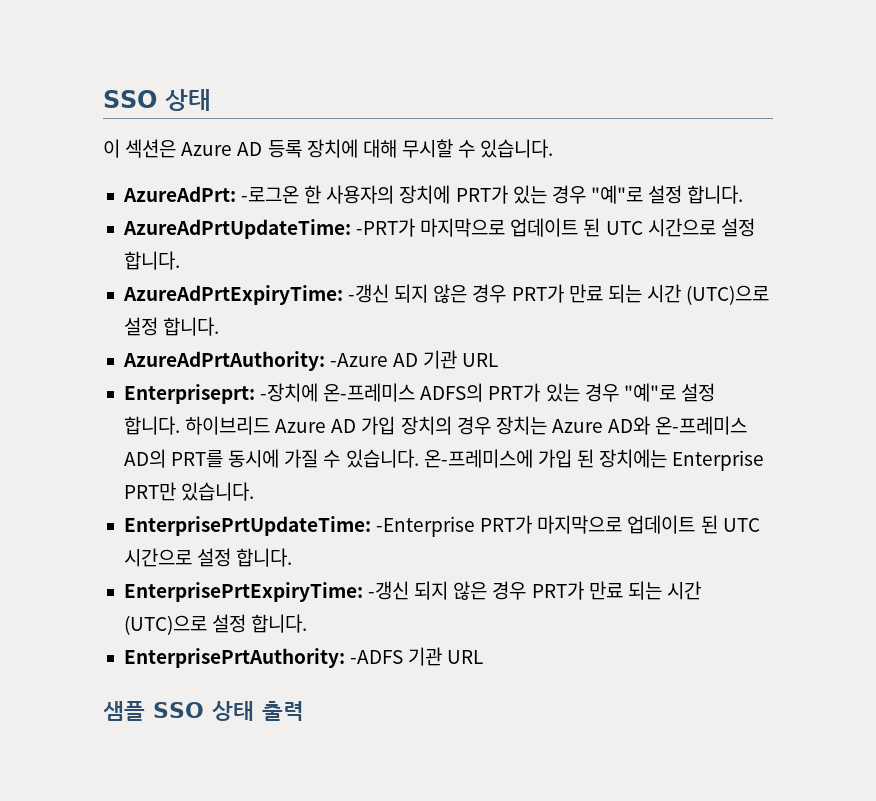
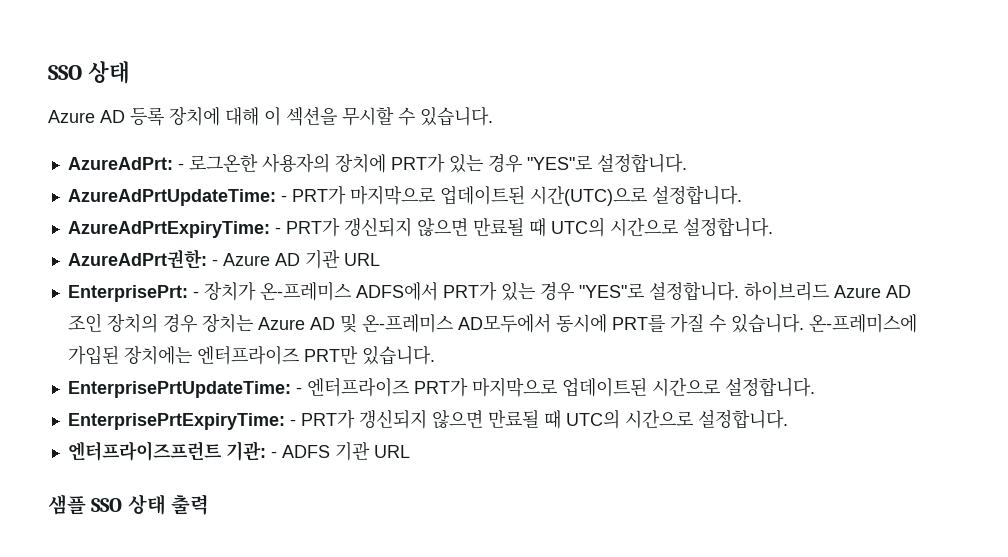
- 이 섹션은 Azure AD 등록 장치에 대해 무시할 수 있습니다.
+ Azure AD 등록 장치에 대해 이 섹션을 무시할 수 있습니다.
- AzureAdPrt: -로그온 한 사용자의 장치에 PRT가 있는 경우 "예"로 설정 합니다.
- AzureAdPrtUpdateTime: -PRT가 마지막으로 업데이트 된 UTC 시간으로 설정 합니다.
- AzureAdPrtExpiryTime: -갱신 되지 않은 경우 PRT가 만료 되는 시간 (UTC)으로 설정 합니다.
- AzureAdPrtAuthority: -Azure AD 기관 URL
- Enterpriseprt: -장치에 온-프레미스 ADFS의 PRT가 있는 경우 "예"로 설정 합니다.
+ AzureAdPrt: - 로그온한 사용자의 장치에 PRT가 있는 경우 "YES"로 설정합니다.
+ AzureAdPrtUpdateTime: - PRT가 마지막으로 업데이트된 시간(UTC)으로 설정합니다.
+ AzureAdPrtExpiryTime: - PRT가 갱신되지 않으면 만료될 때 UTC의 시간으로 설정합니다.
+ AzureAdPrt권한: - Azure AD 기관 URL
+ EnterprisePrt: - 장치가 온-프레미스 ADFS에서 PRT가 있는 경우 "YES"로 설정합니다.
- 하이브리드 Azure AD 가입 장치의 경우 장치는 Azure AD와 온-프레미스 AD의 PRT를 동시에 가질 수 있습니다. 온-프레미스에 가입 된 장치에는 Enterprise PRT만 있습니다.
- EnterprisePrtUpdateTime: -Enterprise PRT가 마지막으로 업데이트 된 UTC 시간으로 설정 합니다.
- EnterprisePrtExpiryTime: -갱신 되지 않은 경우 PRT가 만료 되는 시간 (UTC)으로 설정 합니다.
- EnterprisePrtAuthority: -ADFS 기관 URL
+ 하이브리드 Azure AD 조인 장치의 경우 장치는 Azure AD 및 온-프레미스 AD모두에서 동시에 PRT를 가질 수 있습니다. 온-프레미스에 가입된 장치에는 엔터프라이즈 PRT만 있습니다.
+ EnterprisePrtUpdateTime: - 엔터프라이즈 PRT가 마지막으로 업데이트된 시간으로 설정합니다.
+ EnterprisePrtExpiryTime: - PRT가 갱신되지 않으면 만료될 때 UTC의 시간으로 설정합니다.
+ 엔터프라이즈프런트 기관: - ADFS 기관 URL

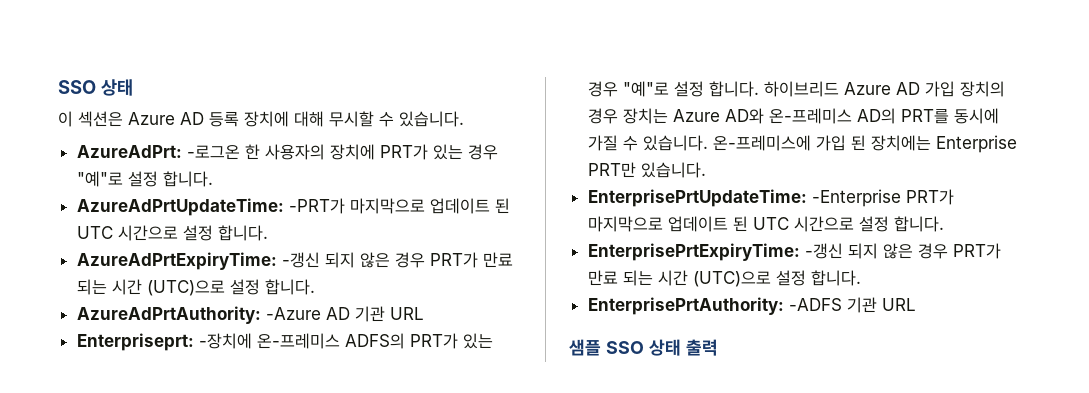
- Azure AD 등록 장치에 대해 이 섹션을 무시할 수 있습니다.
+ 이 섹션은 Azure AD 등록 장치에 대해 무시할 수 있습니다.
- AzureAdPrt: - 로그온한 사용자의 장치에 PRT가 있는 경우 "YES"로 설정합니다.
- AzureAdPrtUpdateTime: - PRT가 마지막으로 업데이트된 시간(UTC)으로 설정합니다.
- AzureAdPrtExpiryTime: - PRT가 갱신되지 않으면 만료될 때 UTC의 시간으로 설정합니다.
- AzureAdPrt권한: - Azure AD 기관 URL
- EnterprisePrt: - 장치가 온-프레미스 ADFS에서 PRT가 있는 경우 "YES"로 설정합니다.
+ AzureAdPrt: -로그온 한 사용자의 장치에 PRT가 있는 경우 "예"로 설정 합니다.
+ AzureAdPrtUpdateTime: -PRT가 마지막으로 업데이트 된 UTC 시간으로 설정 합니다.
+ AzureAdPrtExpiryTime: -갱신 되지 않은 경우 PRT가 만료 되는 시간 (UTC)으로 설정 합니다.
+ AzureAdPrtAuthority: -Azure AD 기관 URL
+ Enterpriseprt: -장치에 온-프레미스 ADFS의 PRT가 있는 경우 "예"로 설정 합니다.
- 하이브리드 Azure AD 조인 장치의 경우 장치는 Azure AD 및 온-프레미스 AD모두에서 동시에 PRT를 가질 수 있습니다. 온-프레미스에 가입된 장치에는 엔터프라이즈 PRT만 있습니다.
- EnterprisePrtUpdateTime: - 엔터프라이즈 PRT가 마지막으로 업데이트된 시간으로 설정합니다.
- EnterprisePrtExpiryTime: - PRT가 갱신되지 않으면 만료될 때 UTC의 시간으로 설정합니다.
- 엔터프라이즈프런트 기관: - ADFS 기관 URL
+ 하이브리드 Azure AD 가입 장치의 경우 장치는 Azure AD와 온-프레미스 AD의 PRT를 동시에 가질 수 있습니다. 온-프레미스에 가입 된 장치에는 Enterprise PRT만 있습니다.
+ EnterprisePrtUpdateTime: -Enterprise PRT가 마지막으로 업데이트 된 UTC 시간으로 설정 합니다.
+ EnterprisePrtExpiryTime: -갱신 되지 않은 경우 PRT가 만료 되는 시간 (UTC)으로 설정 합니다.
+ EnterprisePrtAuthority: -ADFS 기관 URL

